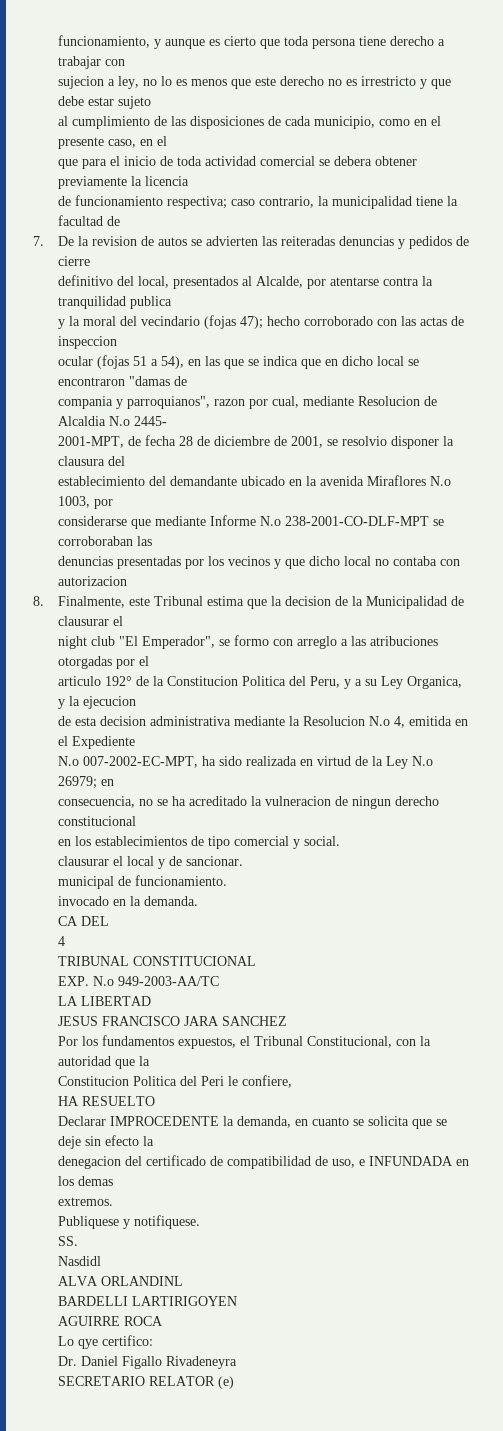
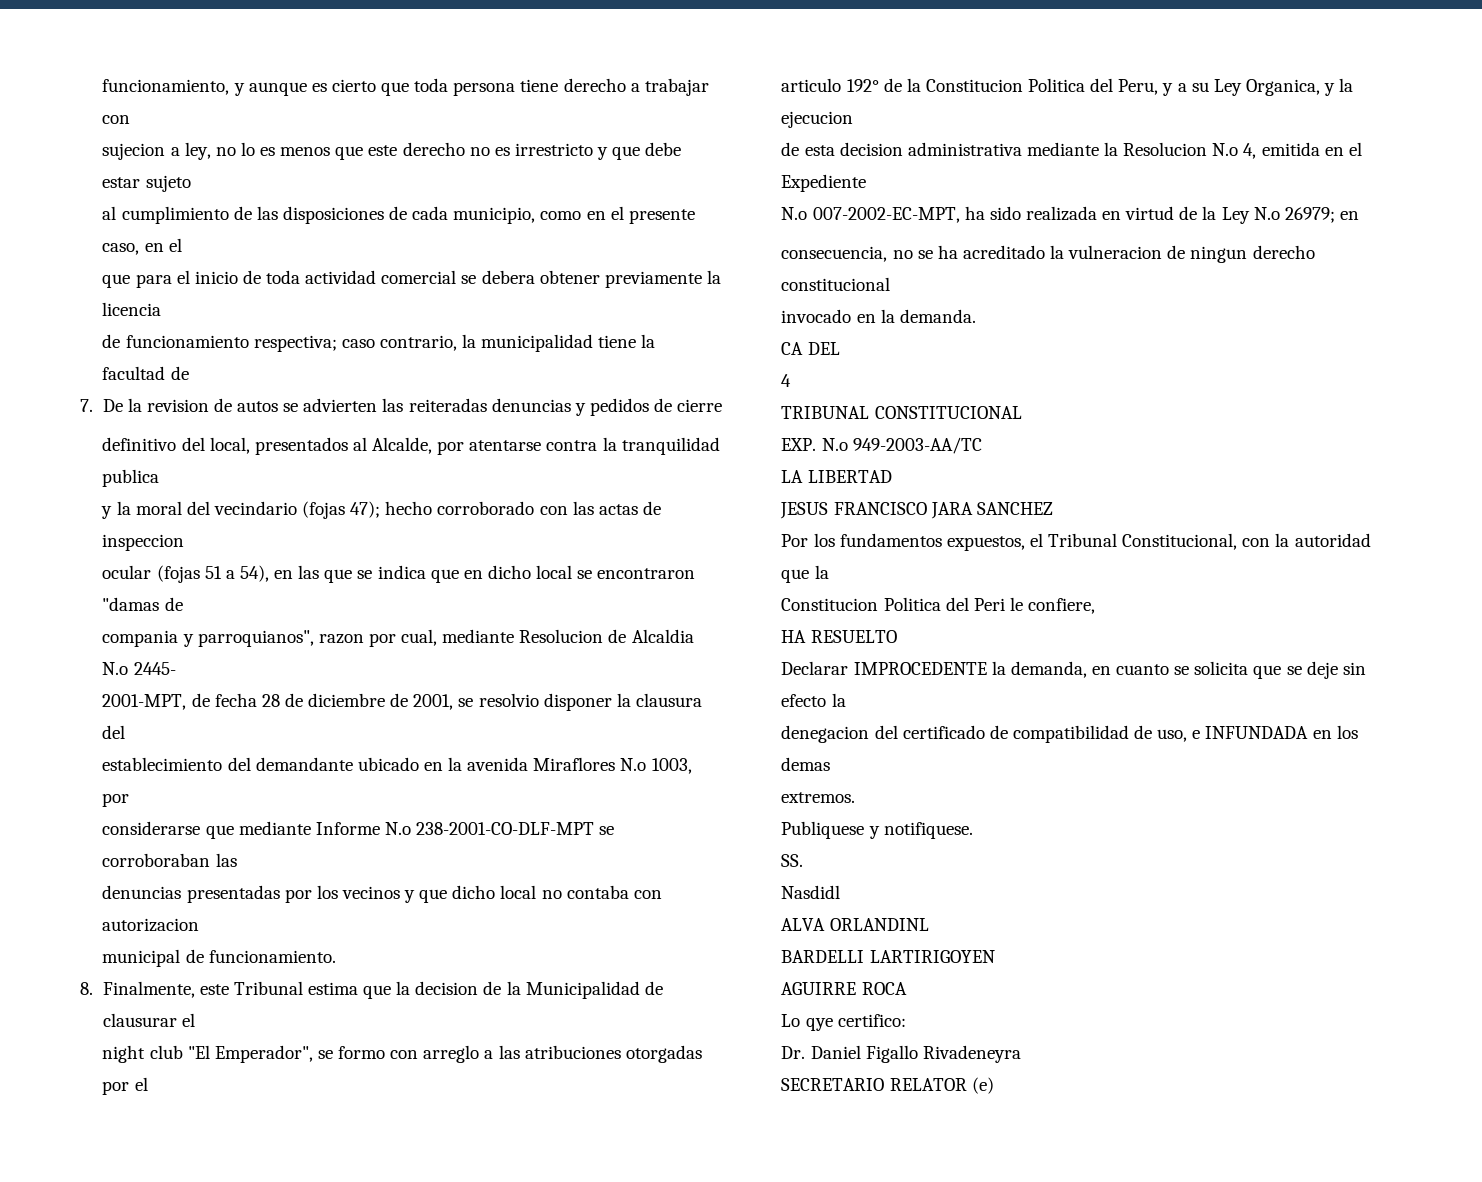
+ municipal de funcionamiento.
- en los establecimientos de tipo comercial y social.
- clausurar el local y de sancionar.
- municipal de funcionamiento.

